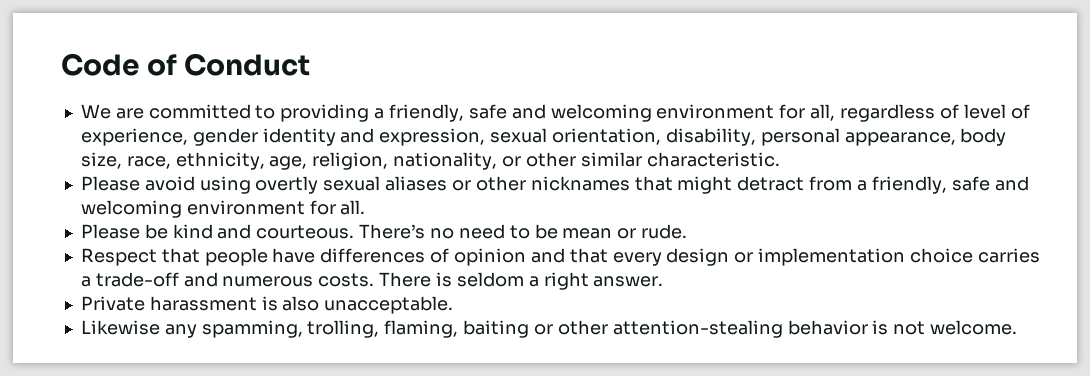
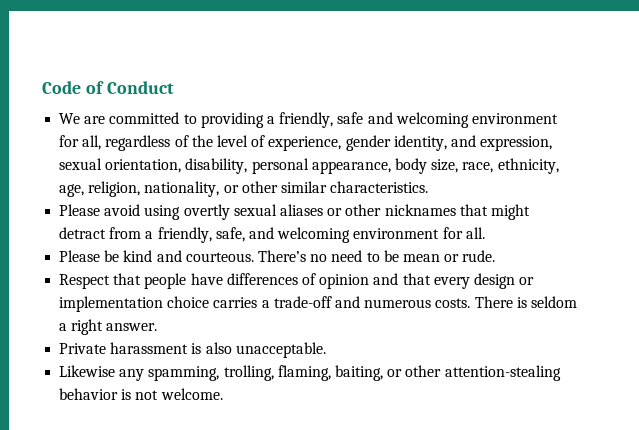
- We are committed to providing a friendly, safe and welcoming environment for all, regardless of level of experience, gender identity and expression, sexual orientation, disability, personal appearance, body size, race, ethnicity, age, religion, nationality, or other similar characteristic.
+ We are committed to providing a friendly, safe and welcoming environment for all, regardless of the level of experience, gender identity, and expression, sexual orientation, disability, personal appearance, body size, race, ethnicity, age, religion, nationality, or other similar characteristics.
- Please avoid using overtly sexual aliases or other nicknames that might detract from a friendly, safe and welcoming environment for all.
+ Please avoid using overtly sexual aliases or other nicknames that might detract from a friendly, safe, and welcoming environment for all.
- Likewise any spamming, trolling, flaming, baiting or other attention-stealing behavior is not welcome.
+ Likewise any spamming, trolling, flaming, baiting, or other attention-stealing behavior is not welcome.

